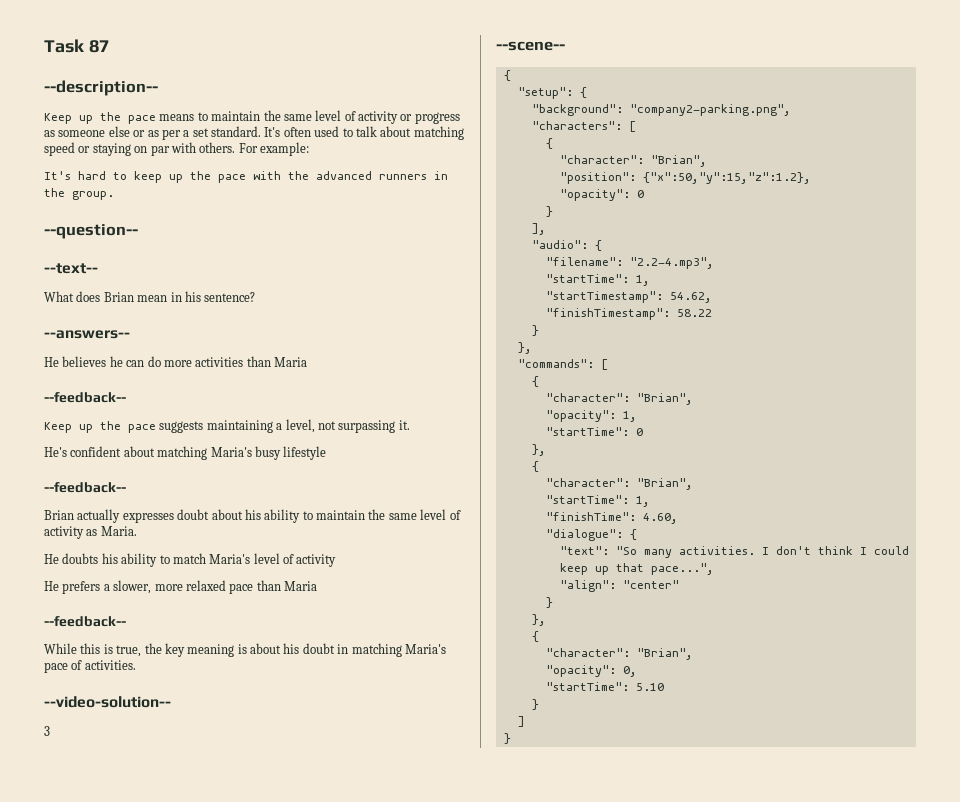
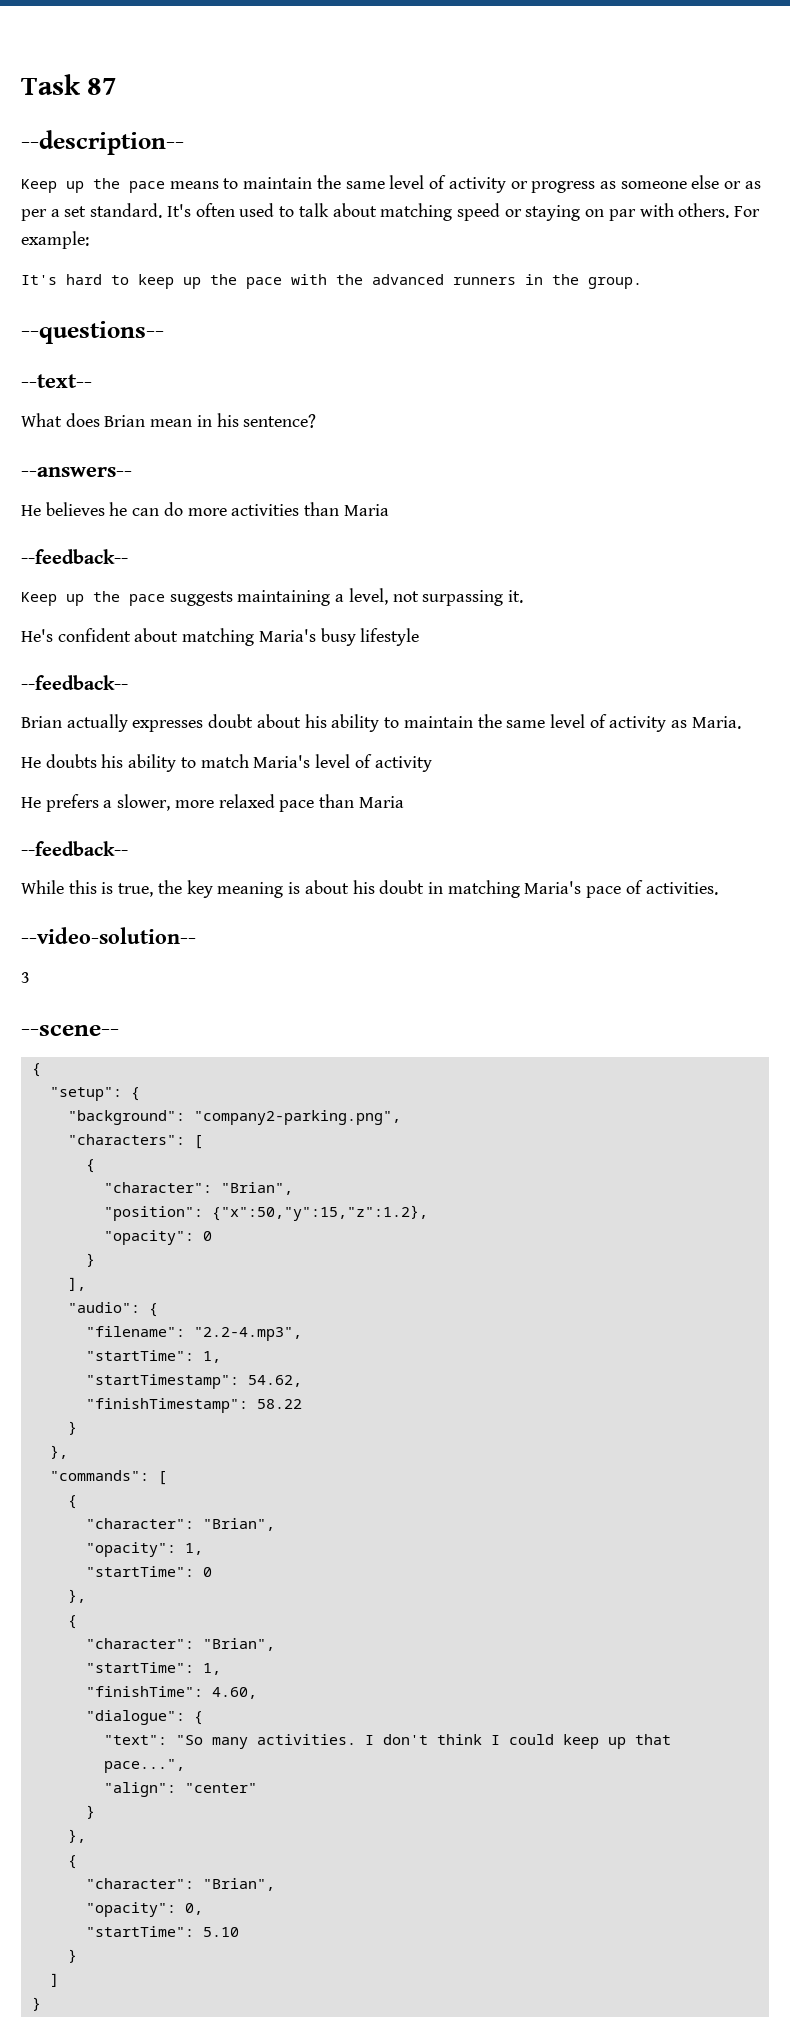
- --question--
+ --questions--

